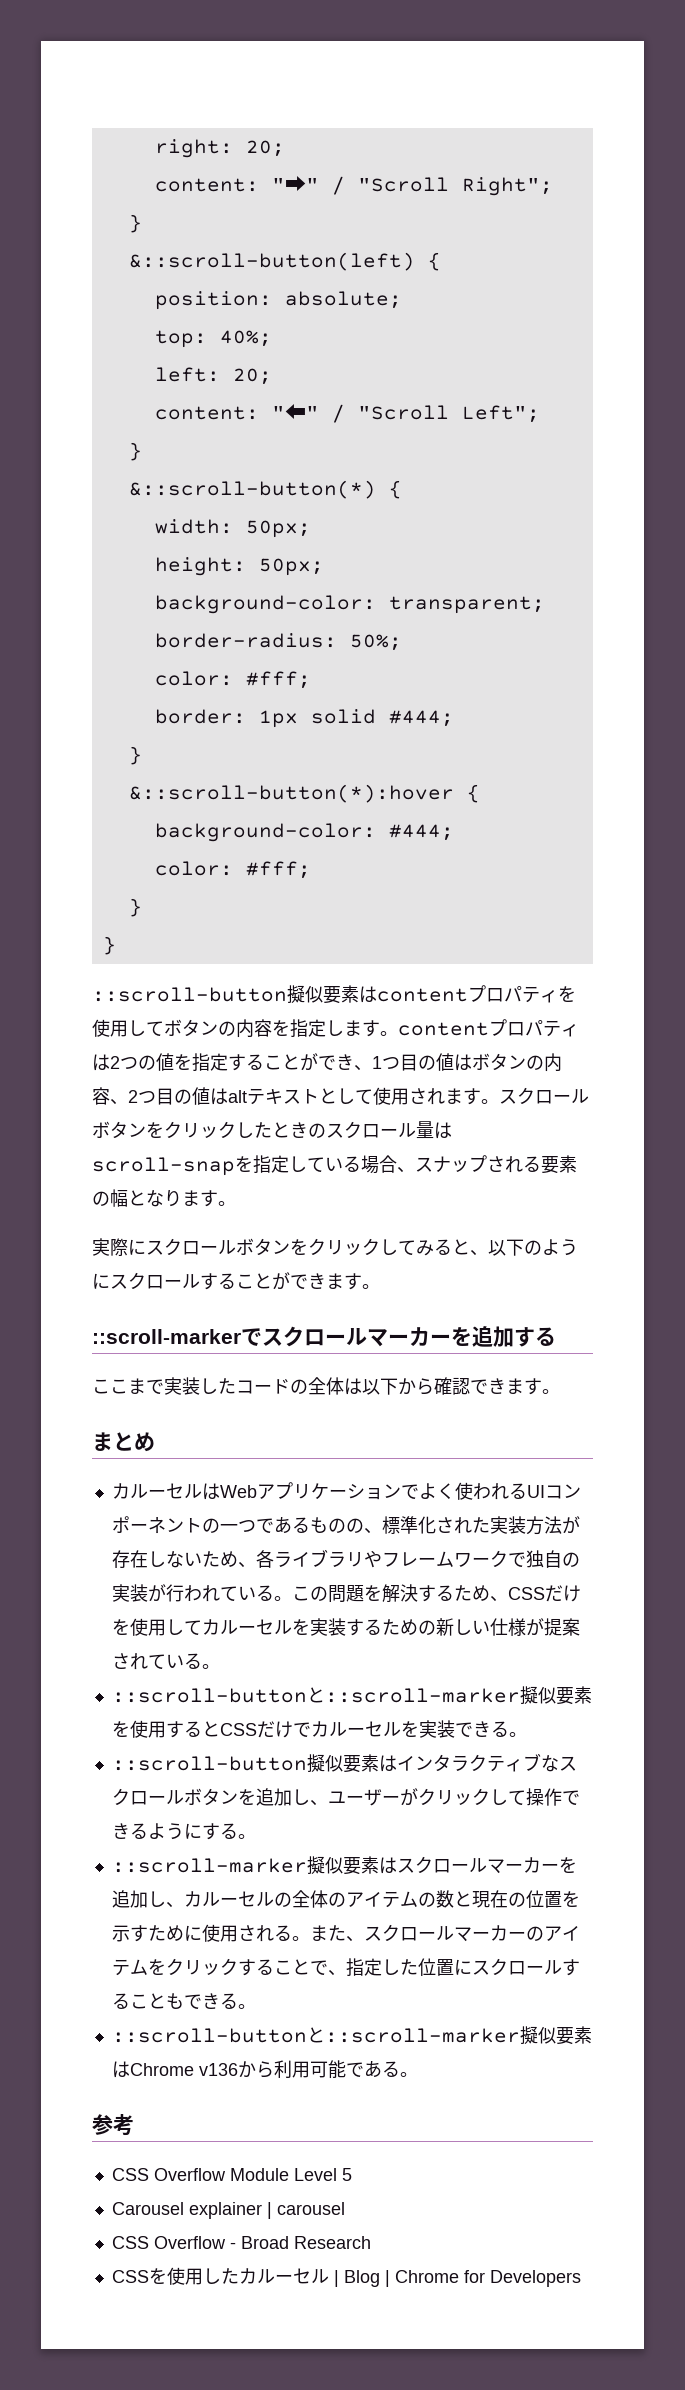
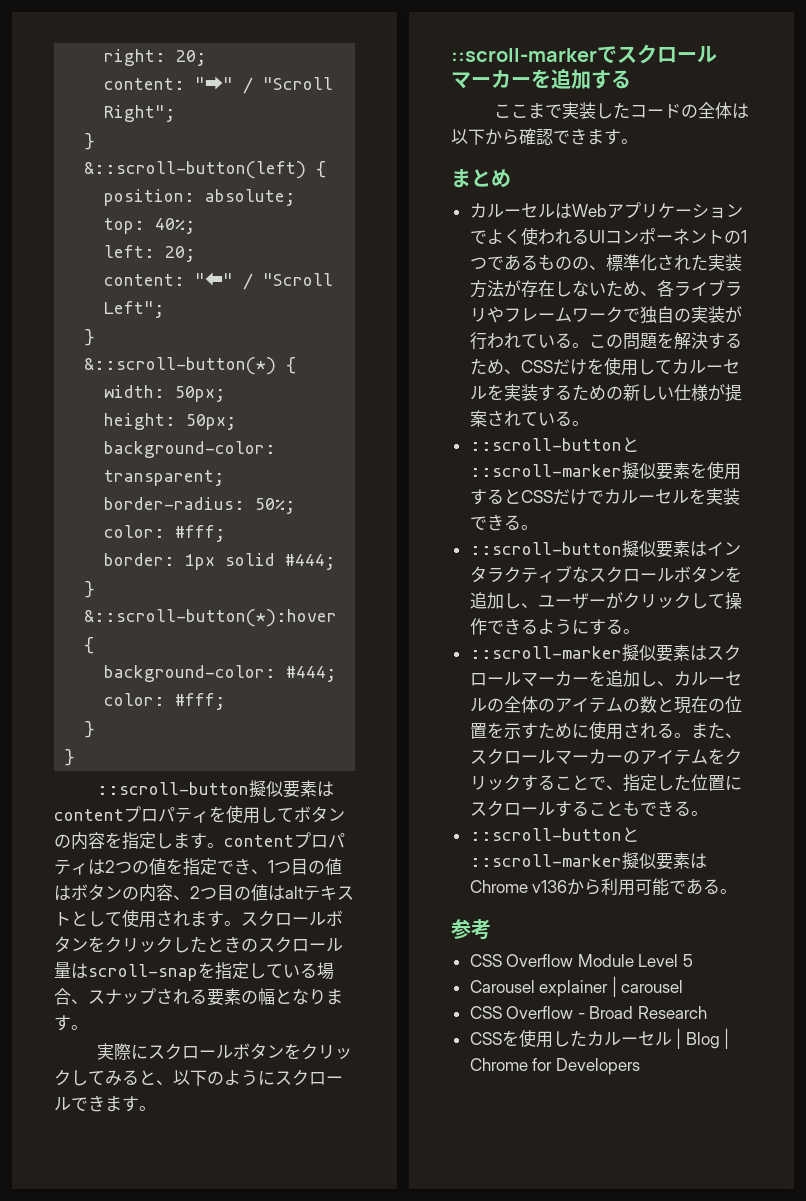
- ::scroll-button擬似要素はcontentプロパティを使用してボタンの内容を指定します。contentプロパティは2つの値を指定することができ、1つ目の値はボタンの内容、2つ目の値はaltテキストとして使用されます。
+ ::scroll-button擬似要素はcontentプロパティを使用してボタンの内容を指定します。contentプロパティは2つの値を指定でき、1つ目の値はボタンの内容、2つ目の値はaltテキストとして使用されます。
- 実際にスクロールボタンをクリックしてみると、以下のようにスクロールすることができます。
+ 実際にスクロールボタンをクリックしてみると、以下のようにスクロールできます。
- カルーセルはWebアプリケーションでよく使われるUIコンポーネントの一つであるものの、標準化された実装方法が存在しないため、各ライブラリやフレームワークで独自の実装が行われている。
+ カルーセルはWebアプリケーションでよく使われるUIコンポーネントの1つであるものの、標準化された実装方法が存在しないため、各ライブラリやフレームワークで独自の実装が行われている。

